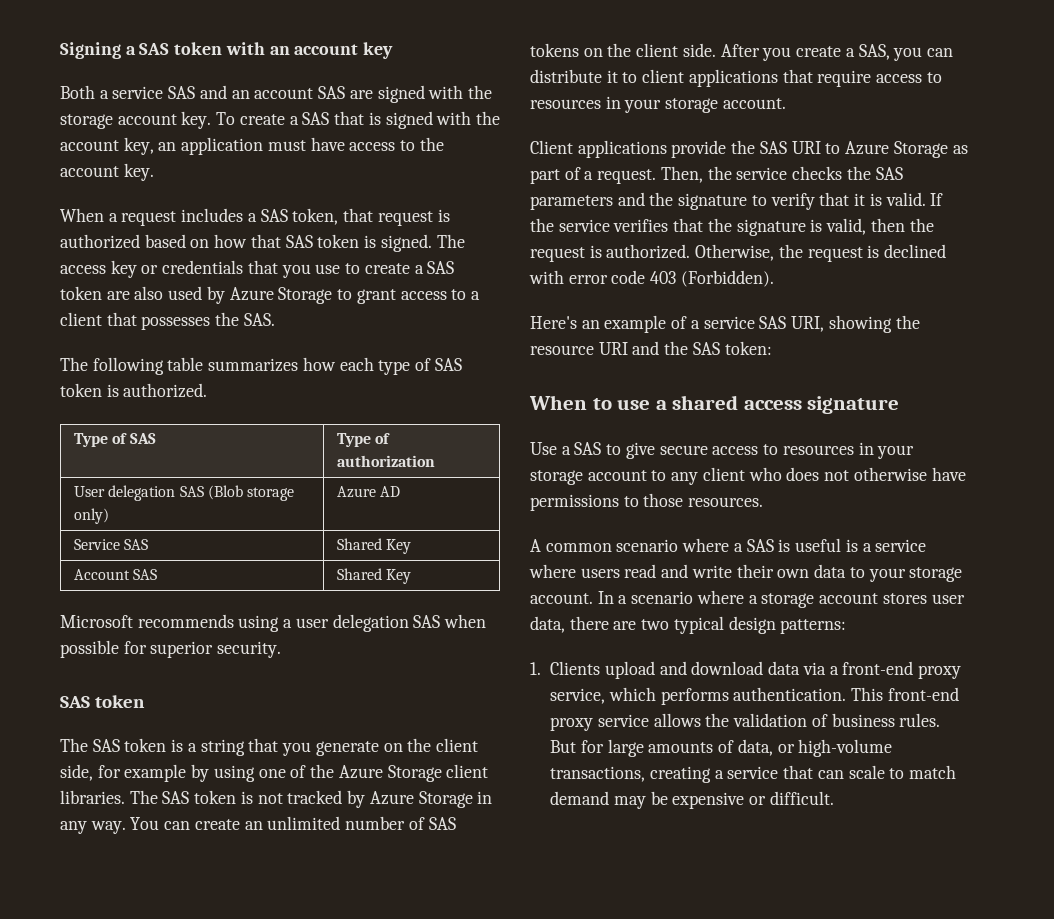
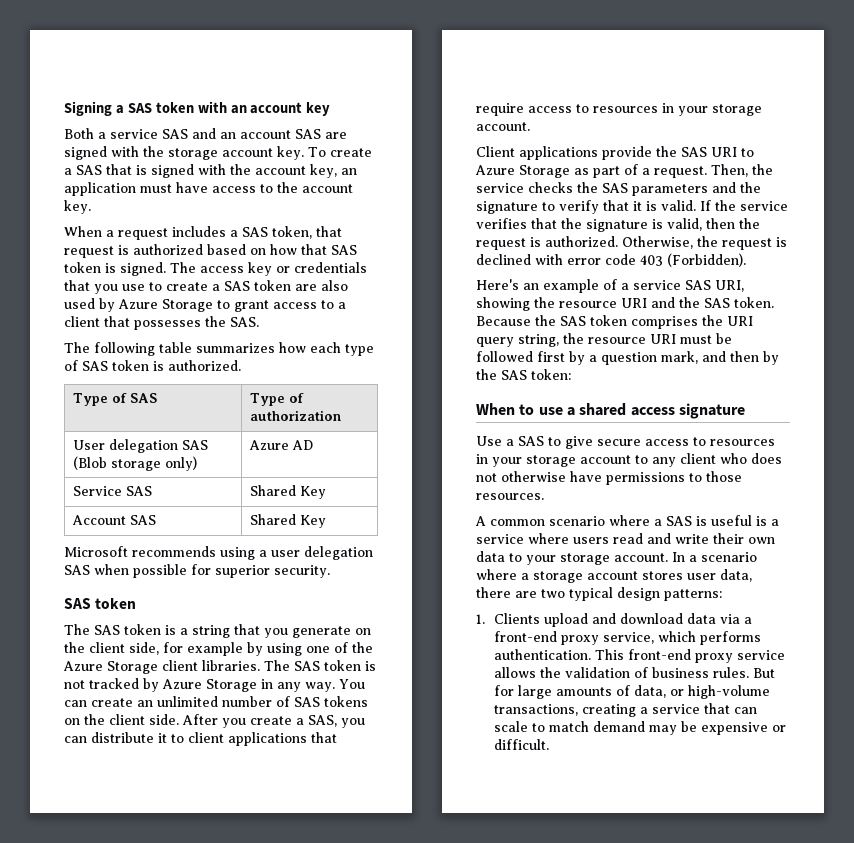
- Here's an example of a service SAS URI, showing the resource URI and the SAS token:
+ Here's an example of a service SAS URI, showing the resource URI and the SAS token. Because the SAS token comprises the URI query string, the resource URI must be followed first by a question mark, and then by the SAS token:

